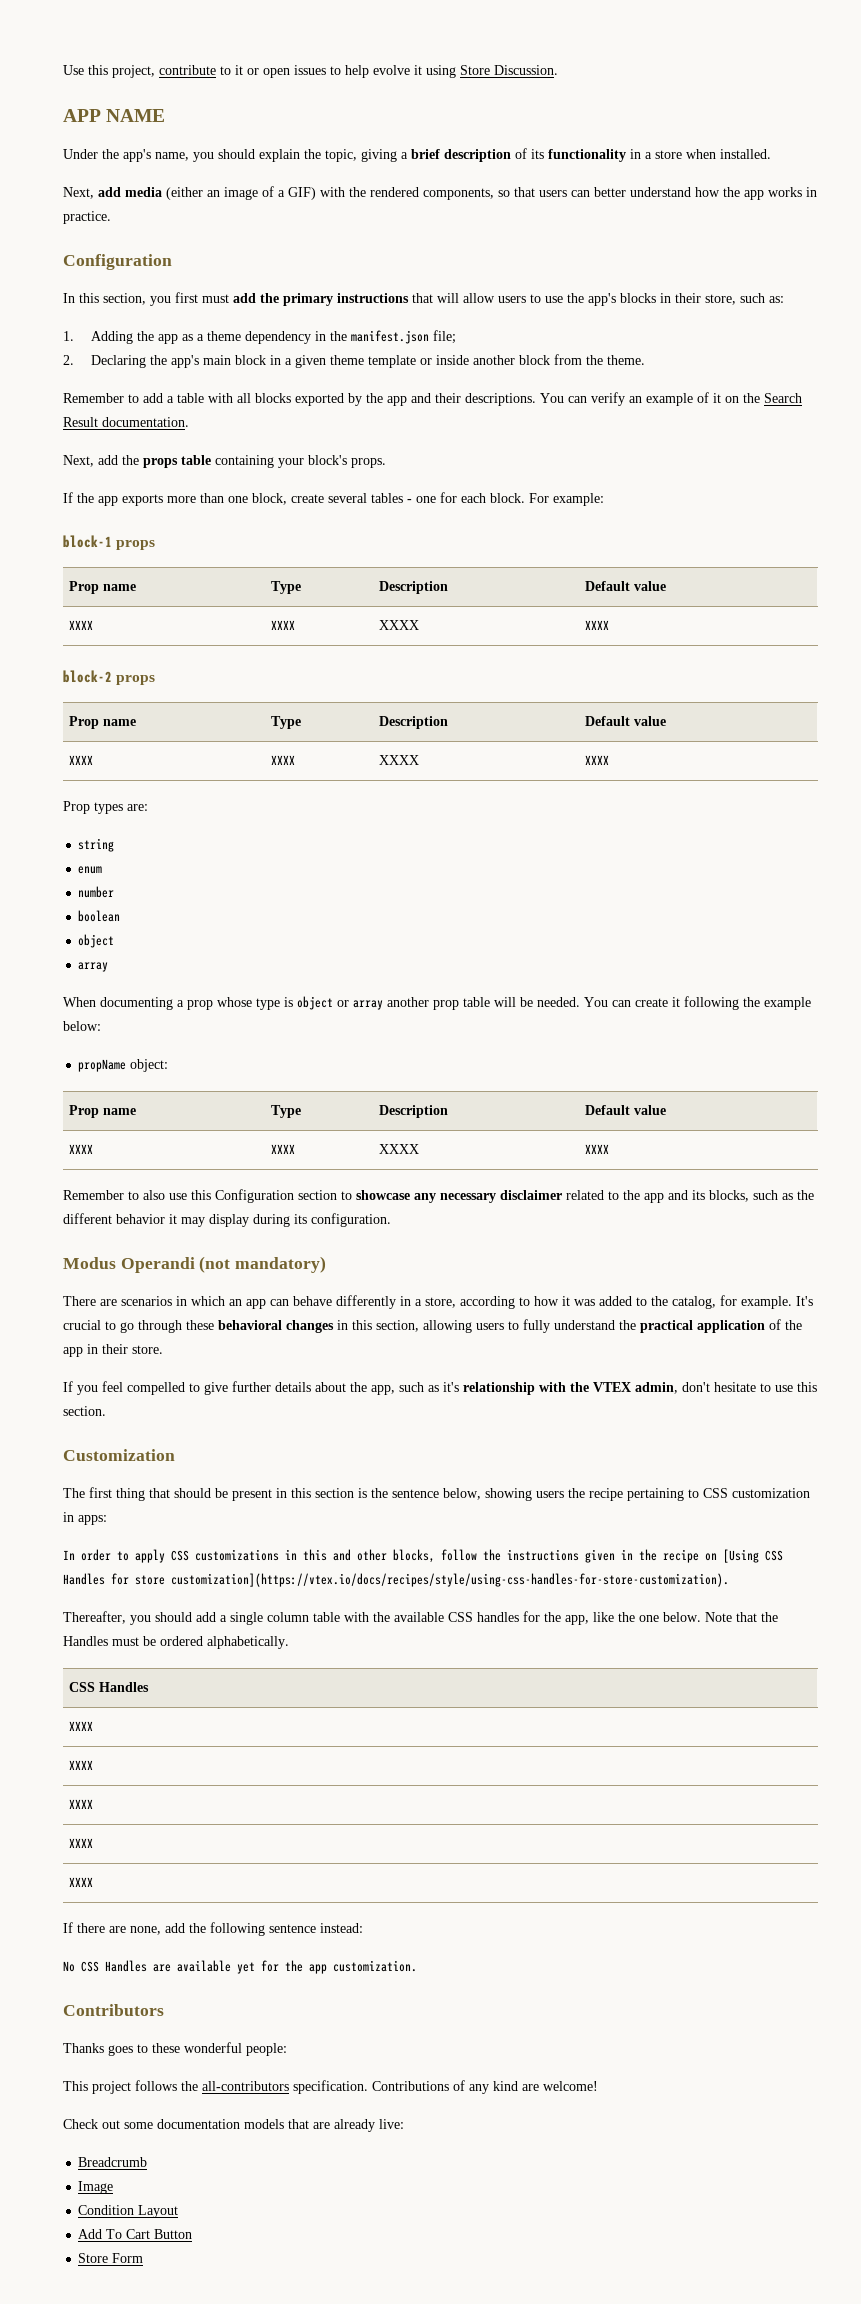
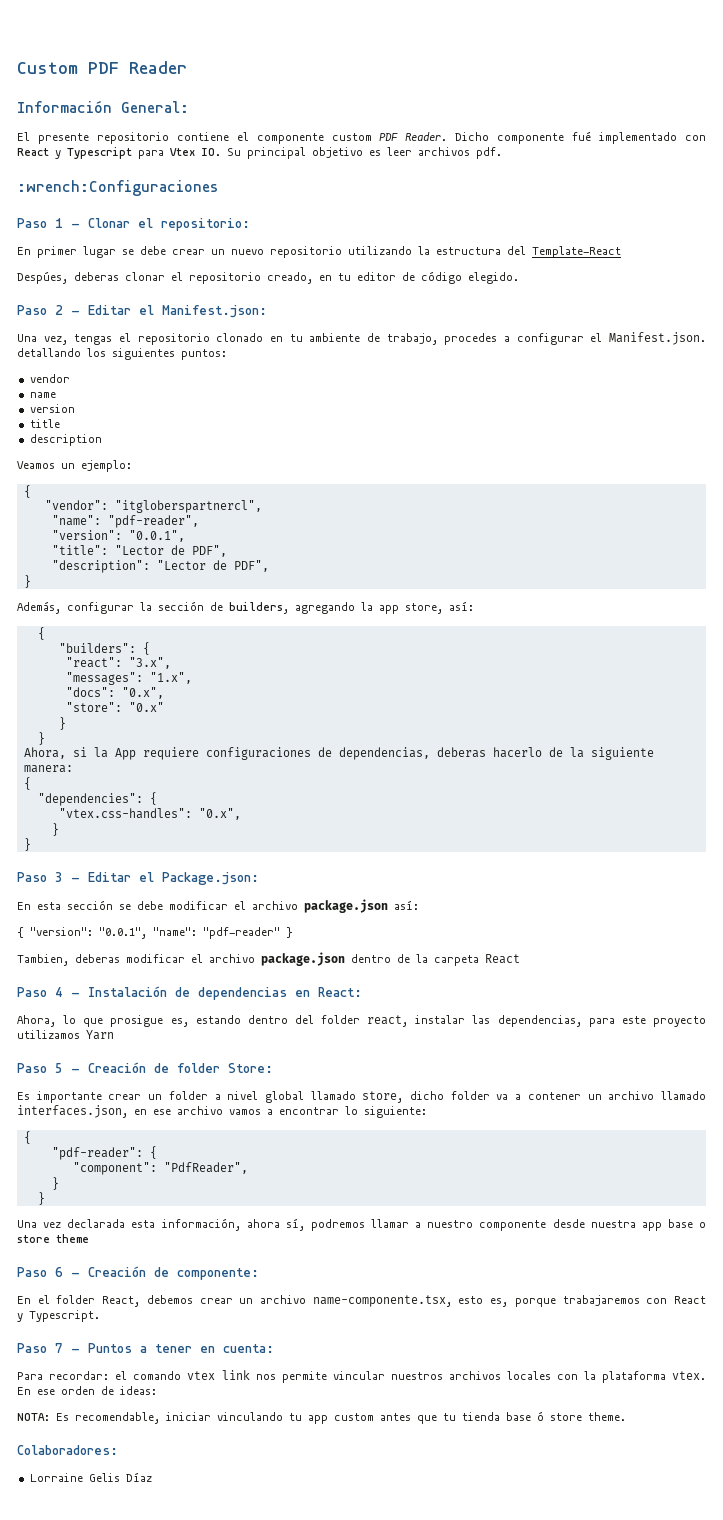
- Use this project, contribute to it or open issues to help evolve it using Store Discussion.
- APP NAME
- Under the app's name, you should explain the topic, giving a brief description of its functionality in a store when installed.
- Next, add media (either an image of a GIF) with the rendered components, so that users can better understand how the app works in practice.
- Configuration
- In this section, you first must add the primary instructions that will allow users to use the app's blocks in their store, such as:
- 1. Adding the app as a theme dependency in the manifest.json file;
- 2. Declaring the app's main block in a given theme template or inside another block from the theme.
- Remember to add a table with all blocks exported by the app and their descriptions. You can verify an example of it on the Search Result documentation.
- Next, add the props table containing your block's props.
- If the app exports more than one block, create several tables - one for each block. For example:
- block-1 props
- Prop name | Type | Description | Default value
- XXXX | XXXX | XXXX | XXXX
- block-2 props
- Prop name | Type | Description | Default value
- XXXX | XXXX | XXXX | XXXX
- Prop types are:
- string
- enum
- number
- boolean
- object
- array
- When documenting a prop whose type is object or array another prop table will be needed. You can create it following the example below:
- propName object:
- Prop name | Type | Description | Default value
- XXXX | XXXX | XXXX | XXXX
- Remember to also use this Configuration section to showcase any necessary disclaimer related to the app and its blocks, such as the different behavior it may display during its configuration.
- Modus Operandi (not mandatory)
- There are scenarios in which an app can behave differently in a store, according to how it was added to the catalog, for example. It's crucial to go through these behavioral changes in this section, allowing users to fully understand the practical application of the app in their store.
- If you feel compelled to give further details about the app, such as it's relationship with the VTEX admin, don't hesitate to use this section.
- Customization
- The first thing that should be present in this section is the sentence below, showing users the recipe pertaining to CSS customization in apps:
- In order to apply CSS customizations in this and other blocks, follow the instructions given in the recipe on [Using CSS Handles for store customization](https://vtex.io/docs/recipes/style/using-css-handles-for-store-customization).
- Thereafter, you should add a single column table with the available CSS handles for the app, like the one below. Note that the Handles must be ordered alphabetically.
- CSS Handles
- XXXX
- XXXX
- XXXX
- XXXX
- XXXX
- If there are none, add the following sentence instead:
- No CSS Handles are available yet for the app customization.
- Contributors
- Thanks goes to these wonderful people:
- This project follows the all-contributors specification. Contributions of any kind are welcome!
- Check out some documentation models that are already live:
- Breadcrumb
- Image
- Condition Layout
- Add To Cart Button
- Store Form
+ Custom PDF Reader
+ Información General:
+ El presente repositorio contiene el componente custom PDF Reader. Dicho componente fué implementado con React y Typescript para Vtex IO. Su principal objetivo es leer archivos pdf.
+ :wrench:Configuraciones
+ Paso 1 - Clonar el repositorio:
+ En primer lugar se debe crear un nuevo repositorio utilizando la estructura del Template-React
+ Despúes, deberas clonar el repositorio creado, en tu editor de código elegido.
+ Paso 2 - Editar el Manifest.json:
+ Una vez, tengas el repositorio clonado en tu ambiente de trabajo, procedes a configurar el Manifest.json. detallando los siguientes puntos:
+ vendor
+ name
+ version
+ title
+ description
+ Veamos un ejemplo:
+ {
+ "vendor": "itgloberspartnercl",
+ "name": "pdf-reader",
+ "version": "0.0.1",
+ "title": "Lector de PDF",
+ "description": "Lector de PDF",
+ }
+ Además, configurar la sección de builders, agregando la app store, así:
+ {
+ "builders": {
+ "react": "3.x",
+ "messages": "1.x",
+ "docs": "0.x",
+ "store": "0.x"
+ }
+ }
+ Ahora, si la App requiere configuraciones de dependencias, deberas hacerlo de la siguiente manera:
+ {
+ "dependencies": {
+ "vtex.css-handles": "0.x",
+ }
+ }
+ Paso 3 - Editar el Package.json:
+ En esta sección se debe modificar el archivo package.json así:
+ { "version": "0.0.1", "name": "pdf-reader" }
+ Tambien, deberas modificar el archivo package.json dentro de la carpeta React
+ Paso 4 - Instalación de dependencias en React:
+ Ahora, lo que prosigue es, estando dentro del folder react, instalar las dependencias, para este proyecto utilizamos Yarn
+ Paso 5 - Creación de folder Store:
+ Es importante crear un folder a nivel global llamado store, dicho folder va a contener un archivo llamado interfaces.json, en ese archivo vamos a encontrar lo siguiente:
+ {
+ "pdf-reader": {
+ "component": "PdfReader",
+ }
+ }
+ Una vez declarada esta información, ahora sí, podremos llamar a nuestro componente desde nuestra app base o store theme
+ Paso 6 - Creación de componente:
+ En el folder React, debemos crear un archivo name-componente.tsx, esto es, porque trabajaremos con React y Typescript.
+ Paso 7 - Puntos a tener en cuenta:
+ Para recordar: el comando vtex link nos permite vincular nuestros archivos locales con la plataforma vtex. En ese orden de ideas:
+ NOTA: Es recomendable, iniciar vinculando tu app custom antes que tu tienda base ó store theme.
+ Colaboradores:
+ Lorraine Gelis Díaz

